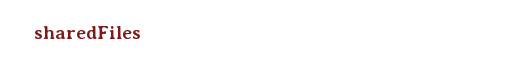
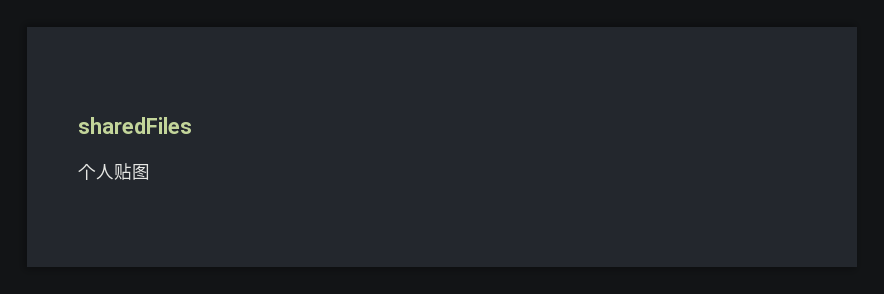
+ 个人贴图

